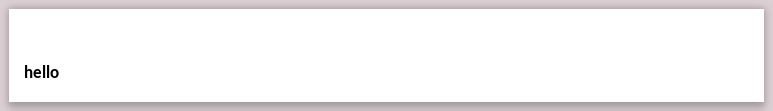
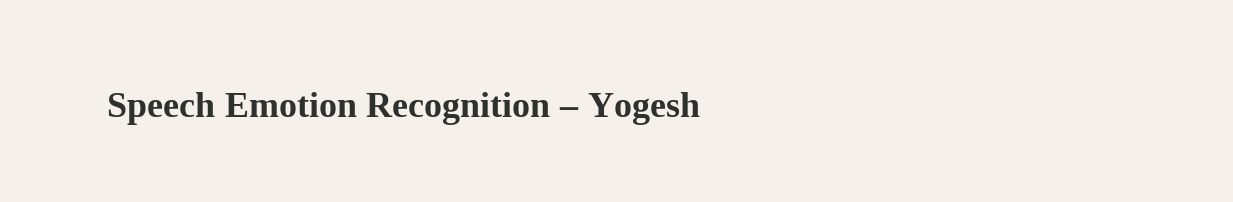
- hello
+ Speech Emotion Recognition – Yogesh

